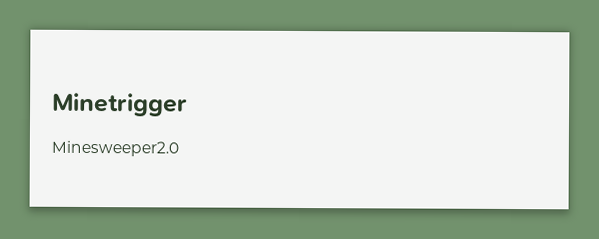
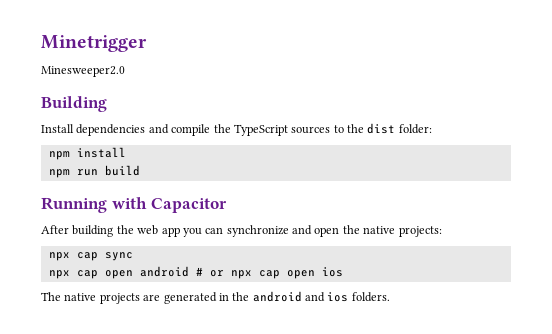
+ Building
+ Install dependencies and compile the TypeScript sources to the dist folder:
+ npm install
+ npm run build
+ Running with Capacitor
+ After building the web app you can synchronize and open the native projects:
+ npx cap sync
+ npx cap open android # or npx cap open ios
+ The native projects are generated in the android and ios folders.

